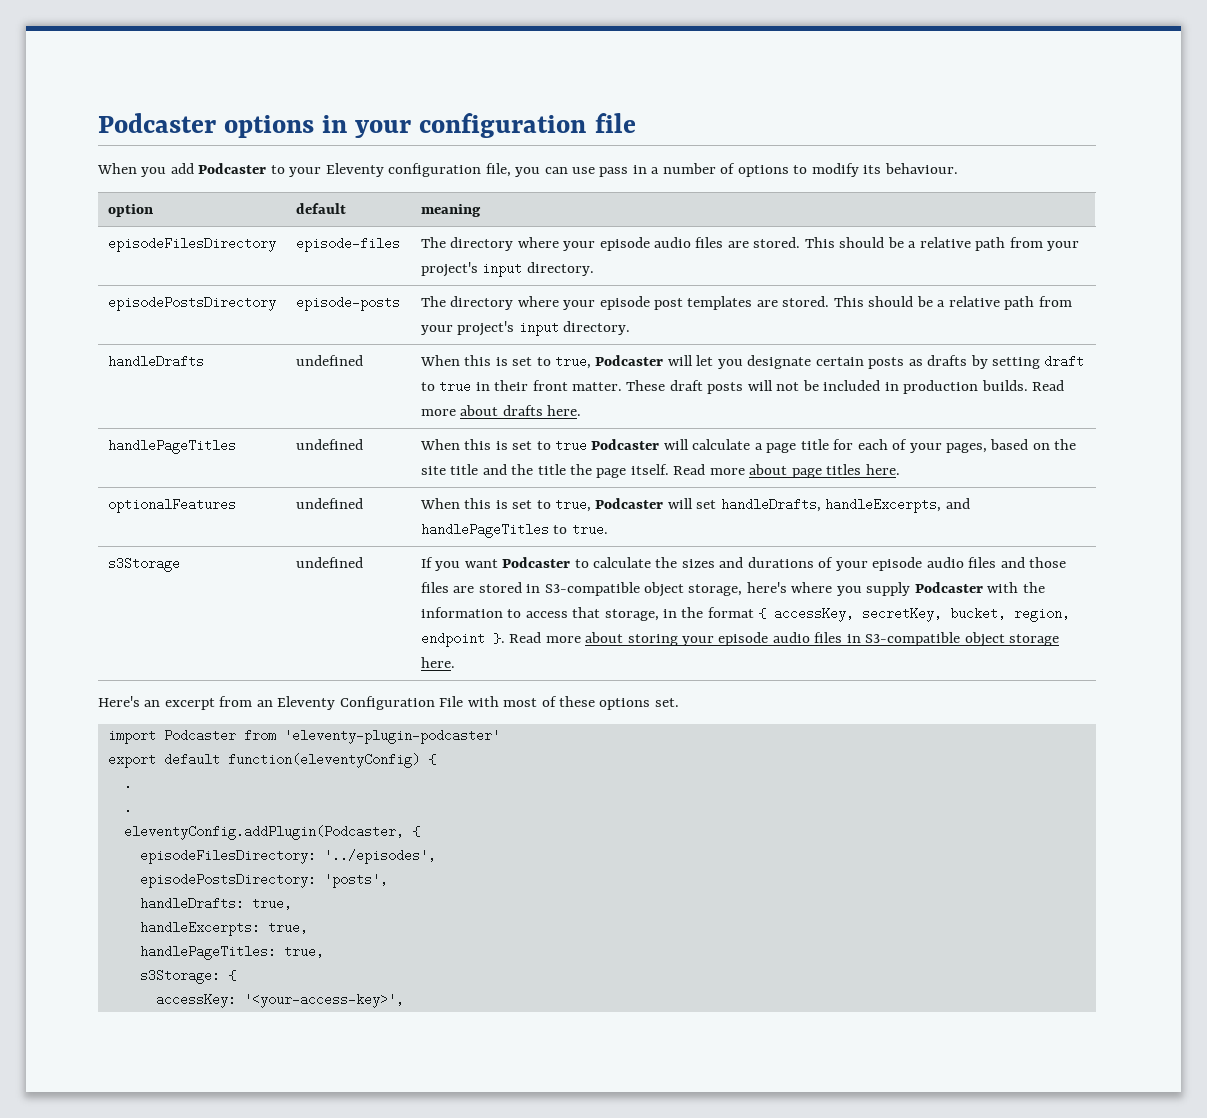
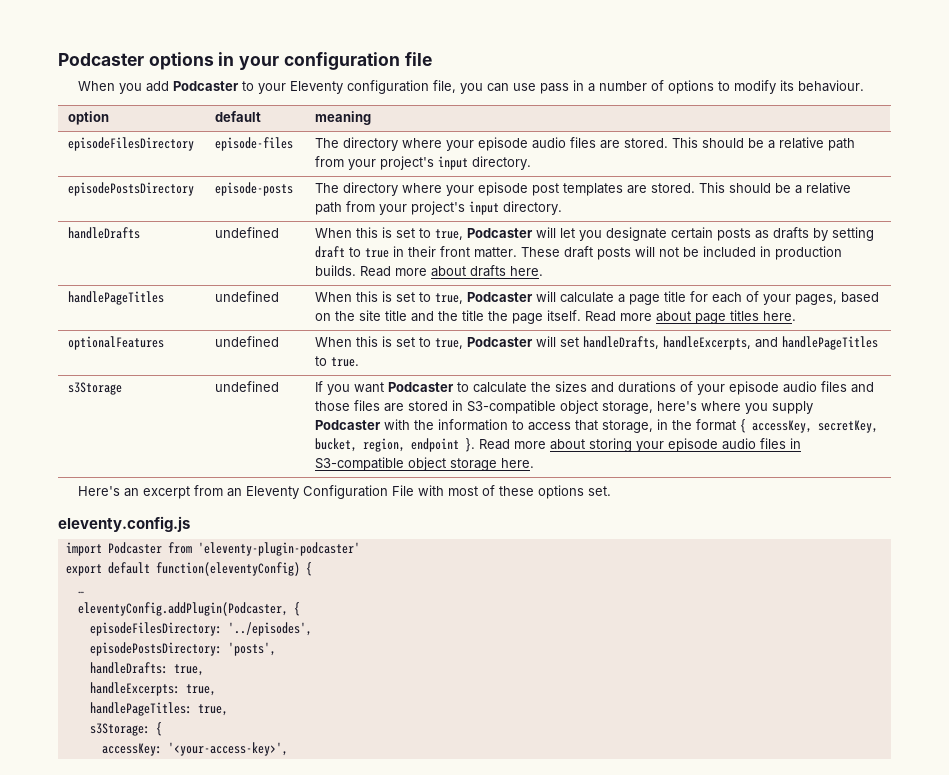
- handlePageTitles | undefined | When this is set to true Podcaster will calculate a page title for each of your pages, based on the site title and the title the page itself. Read more about page titles here.
+ handlePageTitles | undefined | When this is set to true, Podcaster will calculate a page title for each of your pages, based on the site title and the title the page itself. Read more about page titles here.
+ eleventy.config.js
  export default function(eleventyConfig) {
- .
- .
+ …

